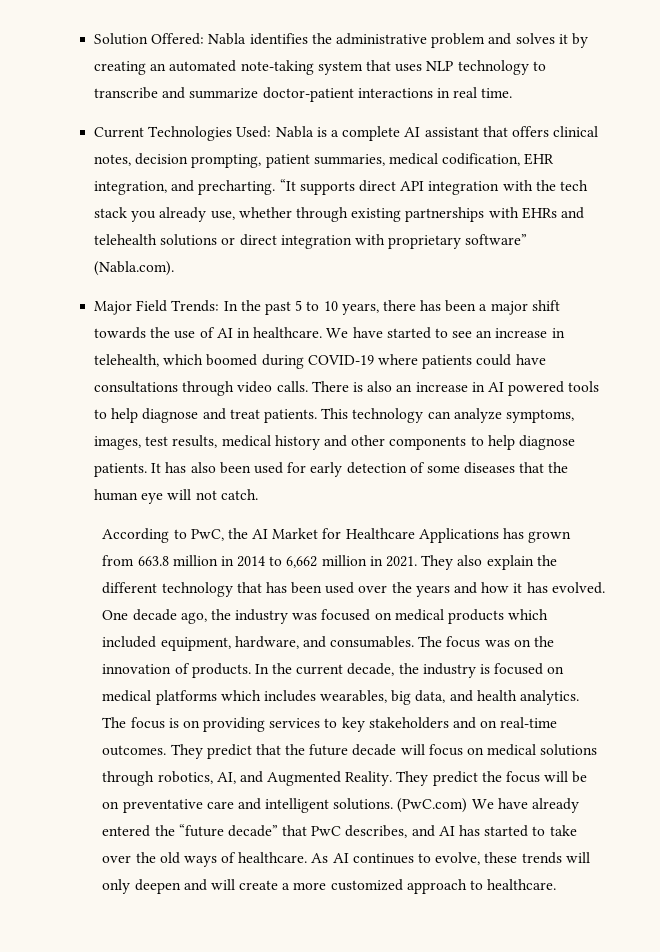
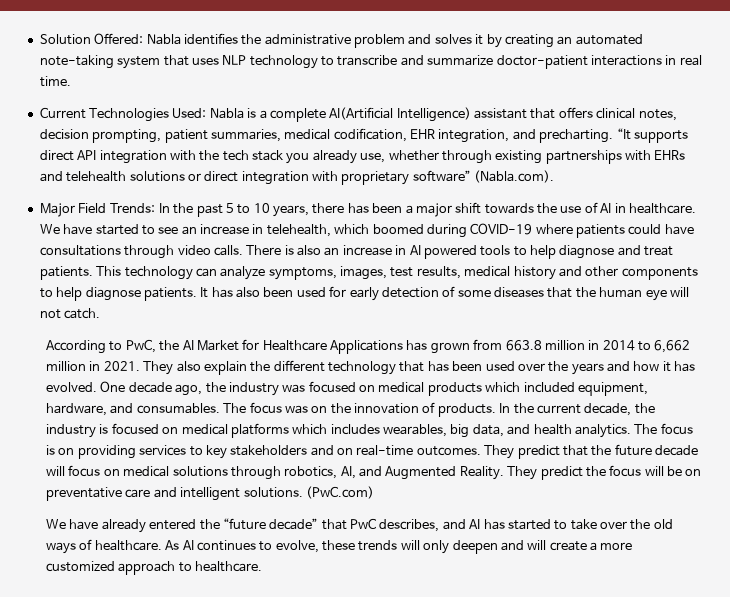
- Current Technologies Used: Nabla is a complete AI assistant that offers clinical notes, decision prompting, patient summaries, medical codification, EHR integration, and precharting.
+ Current Technologies Used: Nabla is a complete AI(Artificial Intelligence) assistant that offers clinical notes, decision prompting, patient summaries, medical codification, EHR integration, and precharting.
- (PwC.com) We have already entered the “future decade” that PwC describes, and AI has started to take over the old ways of healthcare.
+ (PwC.com)
+ We have already entered the “future decade” that PwC describes, and AI has started to take over the old ways of healthcare.

